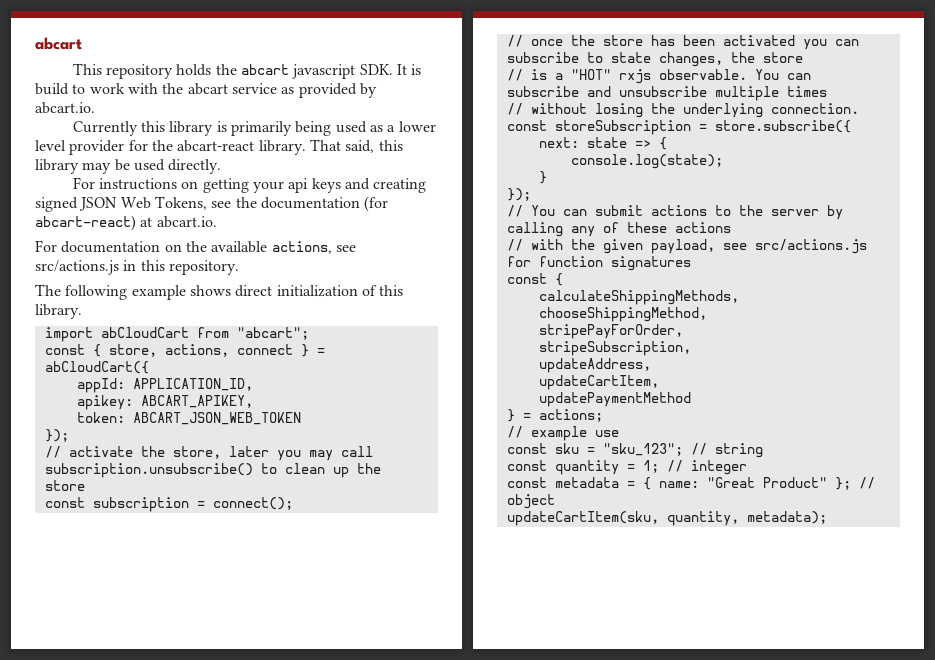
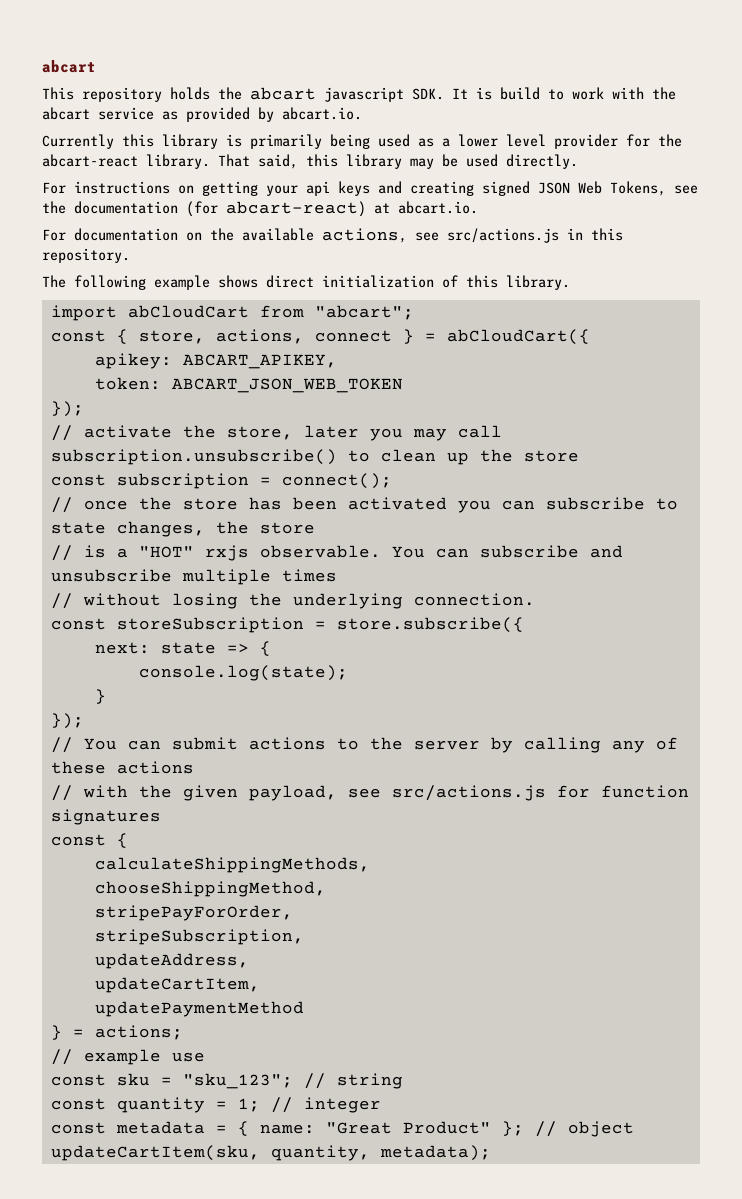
- appId: APPLICATION_ID,

